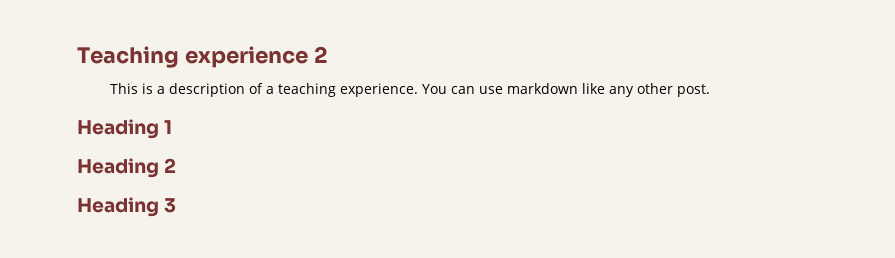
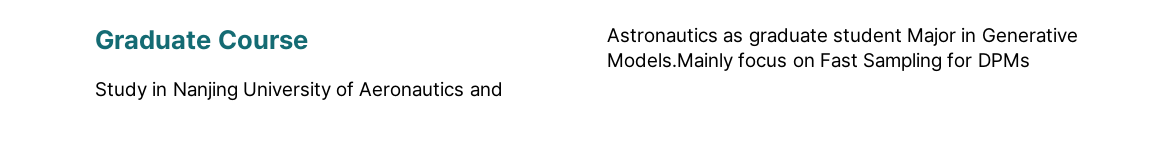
- Teaching experience 2
- This is a description of a teaching experience. You can use markdown like any other post.
- Heading 1
- Heading 2
- Heading 3
+ Graduate Course
+ Study in Nanjing University of Aeronautics and Astronautics as graduate student Major in Generative Models.Mainly focus on Fast Sampling for DPMs

